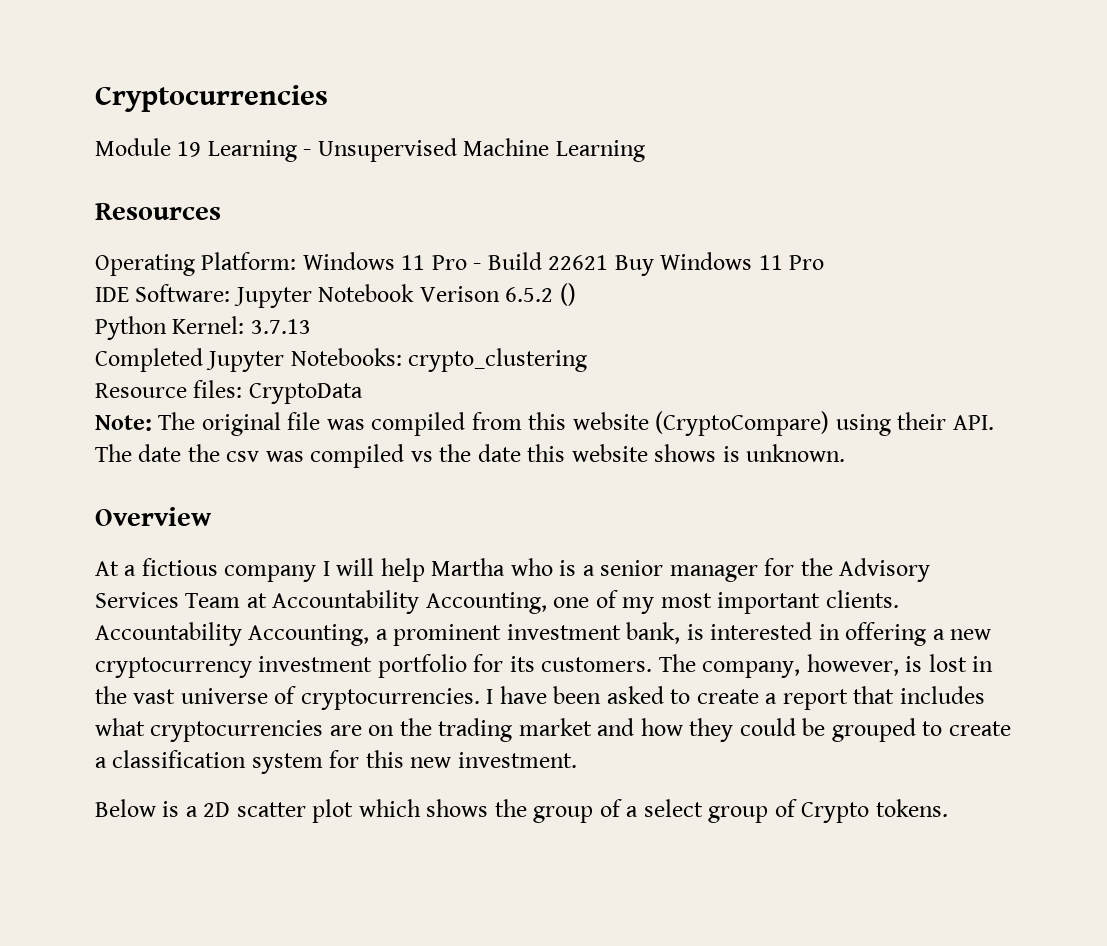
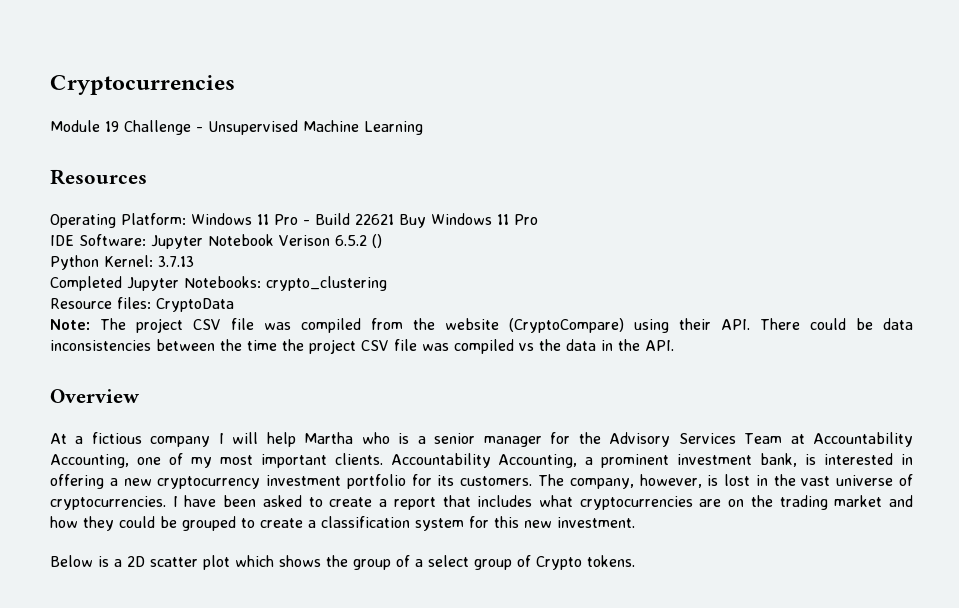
- Module 19 Learning - Unsupervised Machine Learning
+ Module 19 Challenge - Unsupervised Machine Learning
- Note: The original file was compiled from this website (CryptoCompare) using their API. The date the csv was compiled vs the date this website shows is unknown.
+ Note: The project CSV file was compiled from the website (CryptoCompare) using their API. There could be data inconsistencies between the time the project CSV file was compiled vs the data in the API.

